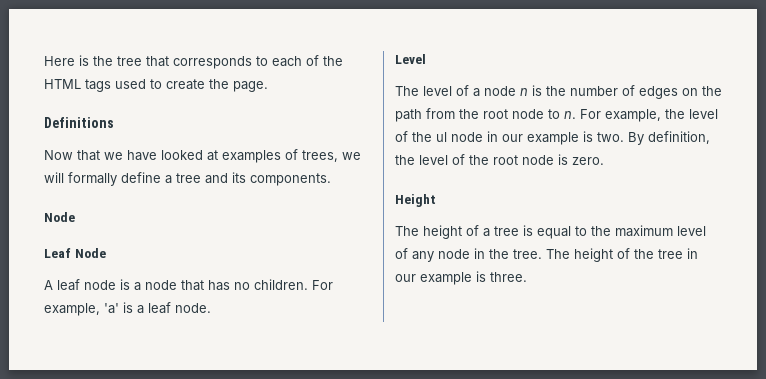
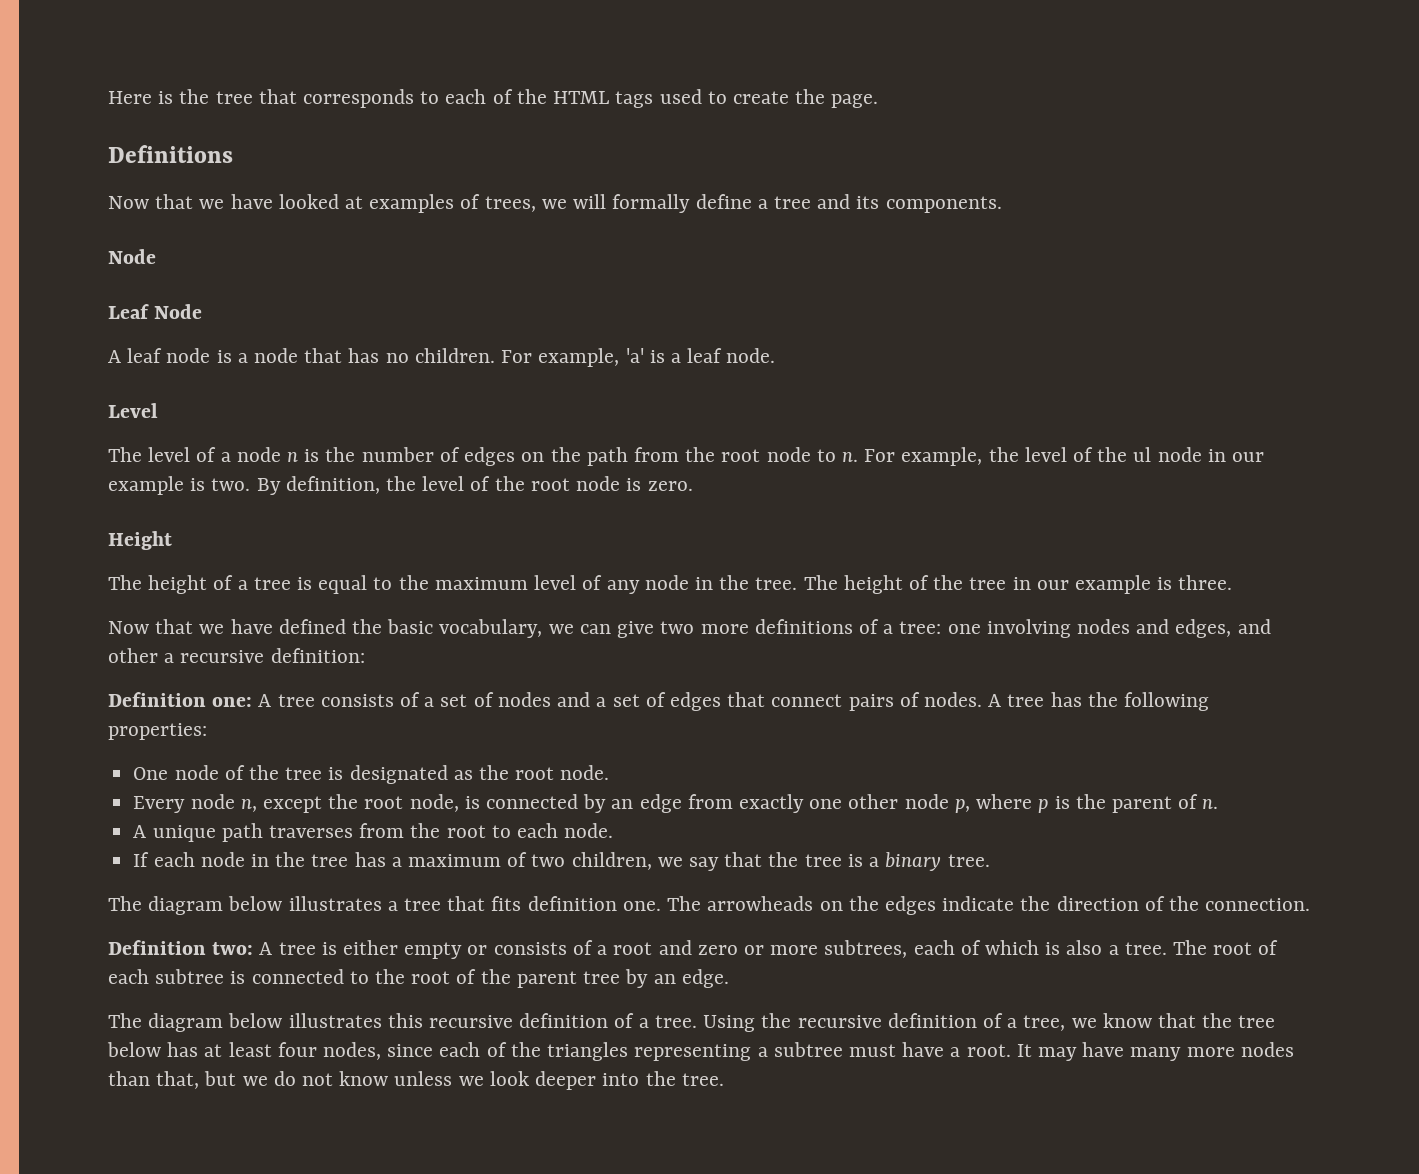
+ Now that we have defined the basic vocabulary, we can give two more definitions of a tree: one involving nodes and edges, and other a recursive definition:
+ Definition one: A tree consists of a set of nodes and a set of edges that connect pairs of nodes. A tree has the following properties:
+ One node of the tree is designated as the root node.
+ Every node n, except the root node, is connected by an edge from exactly one other node p, where p is the parent of n.
+ A unique path traverses from the root to each node.
+ If each node in the tree has a maximum of two children, we say that the tree is a binary tree.
+ The diagram below illustrates a tree that fits definition one. The arrowheads on the edges indicate the direction of the connection.
+ Definition two: A tree is either empty or consists of a root and zero or more subtrees, each of which is also a tree. The root of each subtree is connected to the root of the parent tree by an edge.
+ The diagram below illustrates this recursive definition of a tree. Using the recursive definition of a tree, we know that the tree below has at least four nodes, since each of the triangles representing a subtree must have a root. It may have many more nodes than that, but we do not know unless we look deeper into the tree.

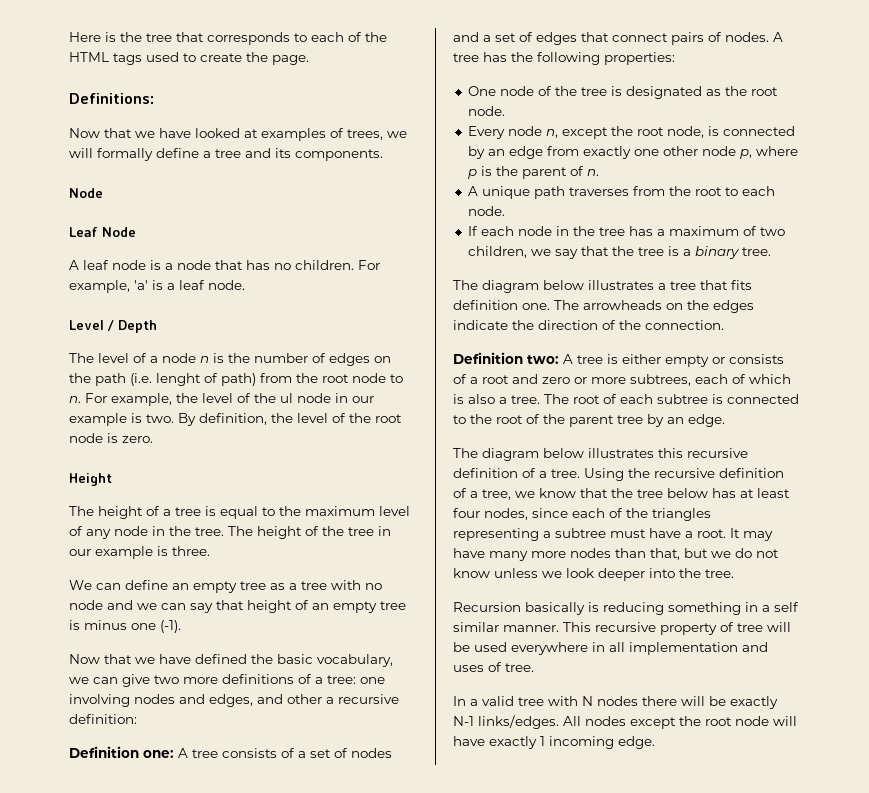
- Definitions
+ Definitions:
- Level
+ Level / Depth
- The level of a node n is the number of edges on the path from the root node to n.
+ The level of a node n is the number of edges on the path (i.e. lenght of path) from the root node to n.
+ We can define an empty tree as a tree with no node and we can say that height of an empty tree is minus one (-1).
+ Recursion basically is reducing something in a self similar manner. This recursive property of tree will be used everywhere in all implementation and uses of tree.
+ In a valid tree with N nodes there will be exactly N-1 links/edges. All nodes except the root node will have exactly 1 incoming edge.

